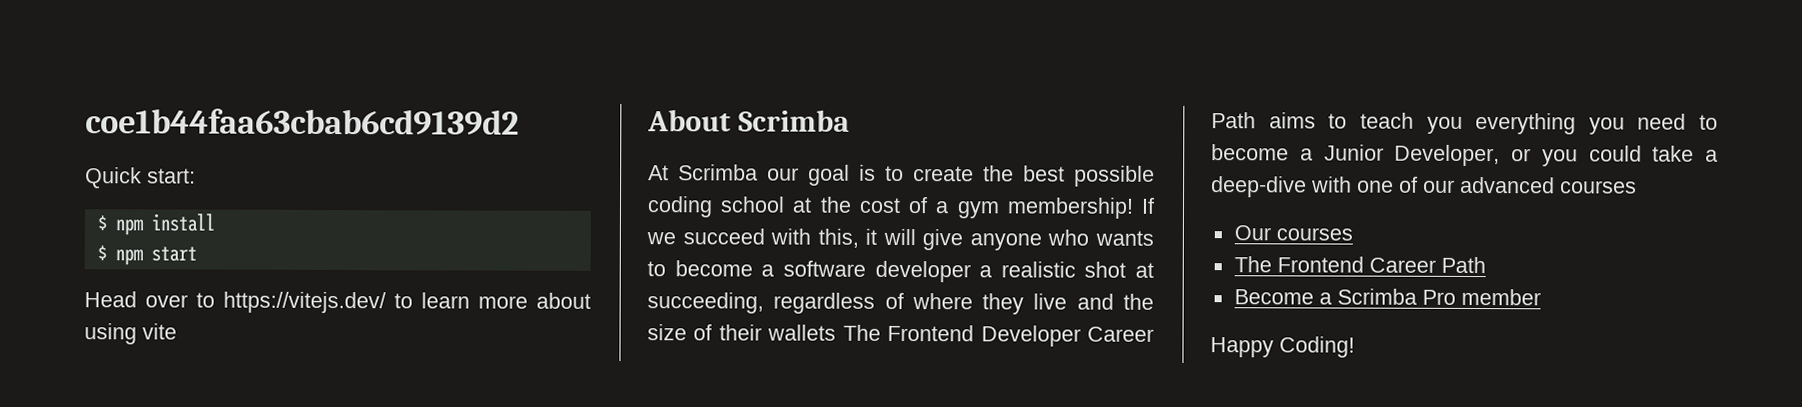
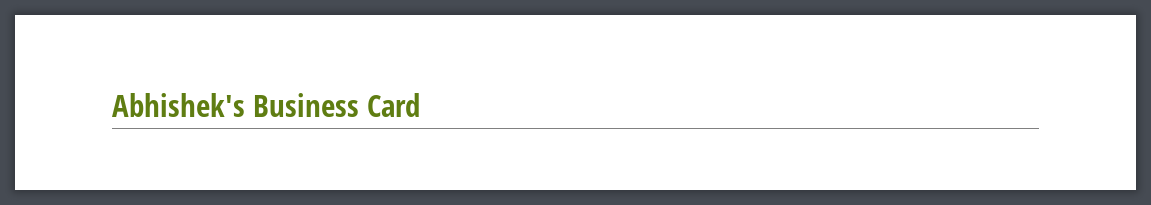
- coe1b44faa63cbab6cd9139d2
- Quick start:
- $ npm install
- $ npm start
- Head over to https://vitejs.dev/ to learn more about using vite
- About Scrimba
- At Scrimba our goal is to create the best possible coding school at the cost of a gym membership! If we succeed with this, it will give anyone who wants to become a software developer a realistic shot at succeeding, regardless of where they live and the size of their wallets The Frontend Developer Career Path aims to teach you everything you need to become a Junior Developer, or you could take a deep-dive with one of our advanced courses
- Our courses
- The Frontend Career Path
- Become a Scrimba Pro member
- Happy Coding!
+ Abhishek's Business Card

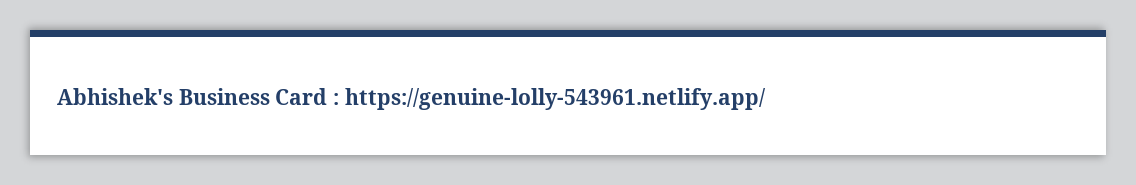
- Abhishek's Business Card
+ Abhishek's Business Card : https://genuine-lolly-543961.netlify.app/

